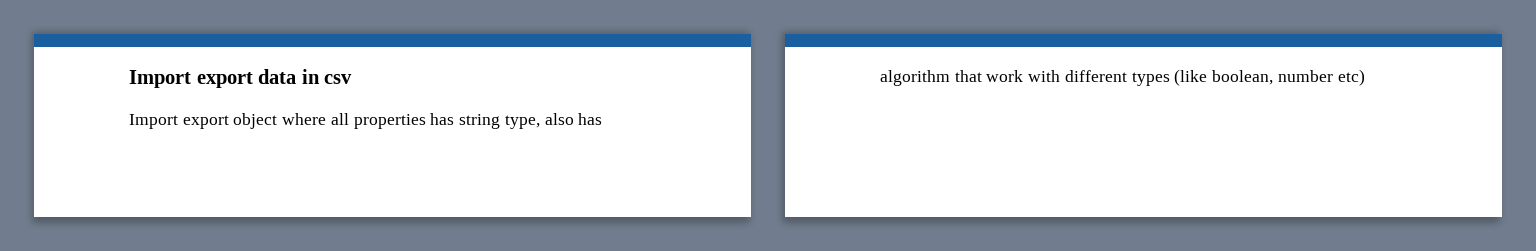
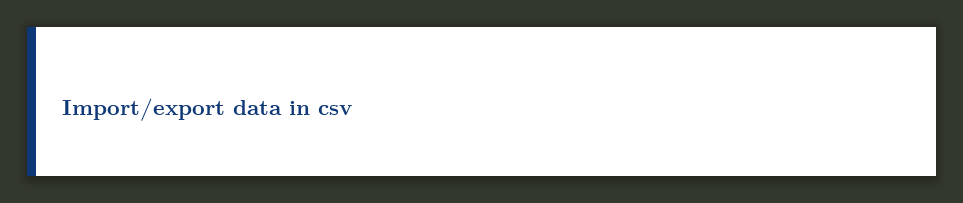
- Import export data in csv
+ Import/export data in csv
- Import export object where all properties has string type, also has algorithm that work with different types (like boolean, number etc)

